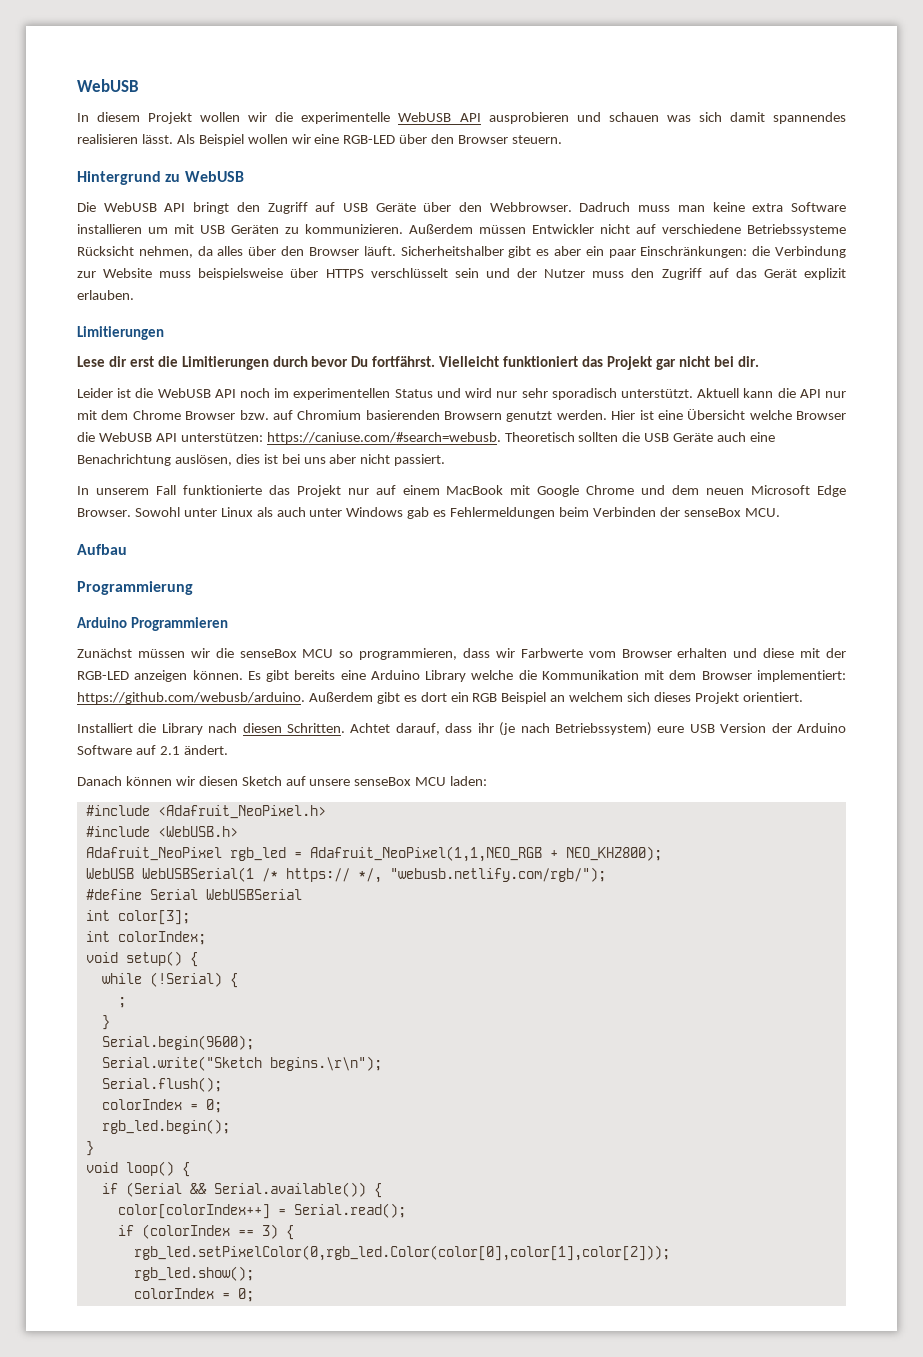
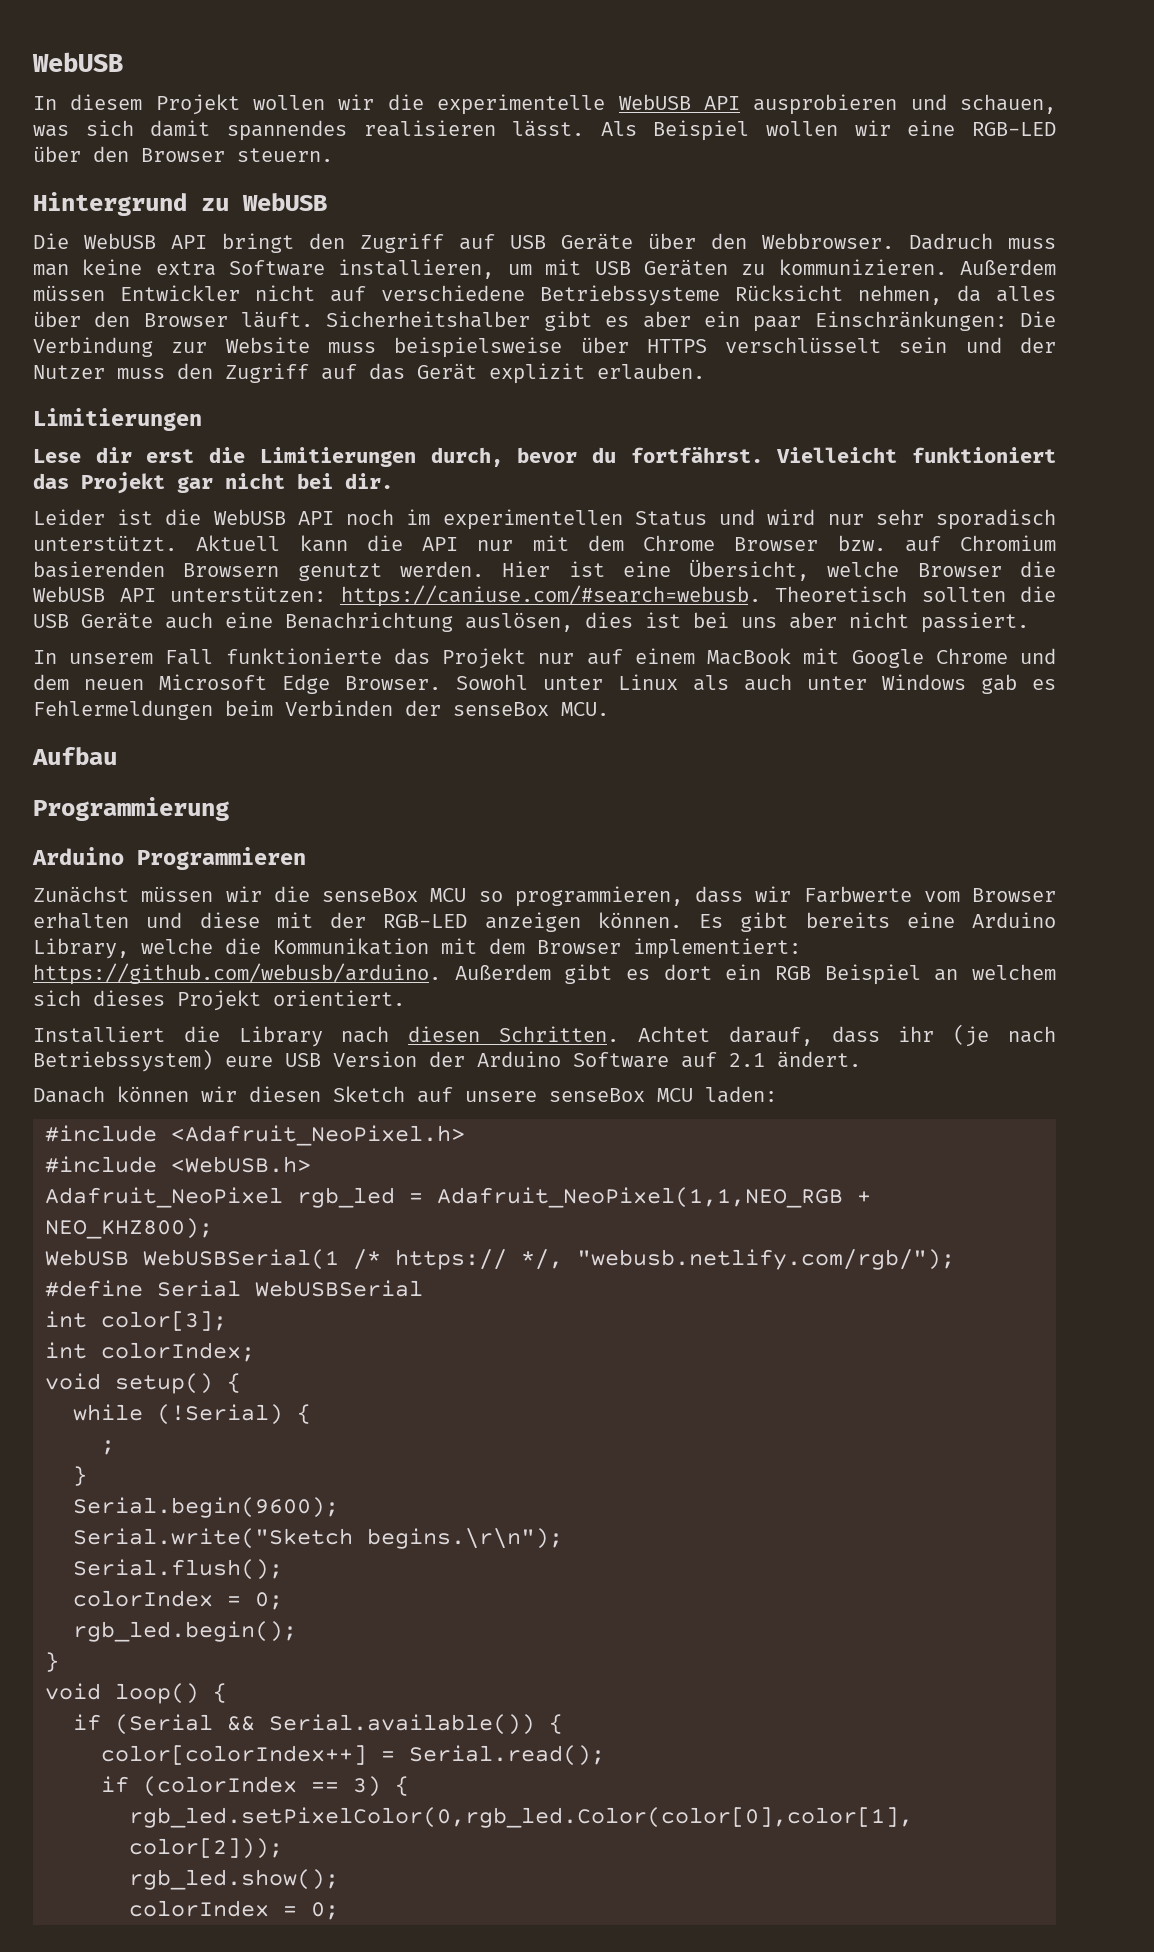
- In diesem Projekt wollen wir die experimentelle WebUSB API ausprobieren und schauen was sich damit spannendes realisieren lässt.
+ In diesem Projekt wollen wir die experimentelle WebUSB API ausprobieren und schauen, was sich damit spannendes realisieren lässt.
- Dadruch muss man keine extra Software installieren um mit USB Geräten zu kommunizieren.
+ Dadruch muss man keine extra Software installieren, um mit USB Geräten zu kommunizieren.
- Sicherheitshalber gibt es aber ein paar Einschränkungen: die Verbindung zur Website muss beispielsweise über HTTPS verschlüsselt sein und der Nutzer muss den Zugriff auf das Gerät explizit erlauben.
+ Sicherheitshalber gibt es aber ein paar Einschränkungen: Die Verbindung zur Website muss beispielsweise über HTTPS verschlüsselt sein und der Nutzer muss den Zugriff auf das Gerät explizit erlauben.
- Lese dir erst die Limitierungen durch bevor Du fortfährst.
+ Lese dir erst die Limitierungen durch, bevor du fortfährst.
- Hier ist eine Übersicht welche Browser die WebUSB API unterstützen: https://caniuse.com/#search=webusb. Theoretisch sollten die USB Geräte auch eine Benachrichtung auslösen, dies ist bei uns aber nicht passiert.
+ Hier ist eine Übersicht, welche Browser die WebUSB API unterstützen: https://caniuse.com/#search=webusb. Theoretisch sollten die USB Geräte auch eine Benachrichtung auslösen, dies ist bei uns aber nicht passiert.
- Es gibt bereits eine Arduino Library welche die Kommunikation mit dem Browser implementiert: https://github.com/webusb/arduino. Außerdem gibt es dort ein RGB Beispiel an welchem sich dieses Projekt orientiert.
+ Es gibt bereits eine Arduino Library, welche die Kommunikation mit dem Browser implementiert: https://github.com/webusb/arduino. Außerdem gibt es dort ein RGB Beispiel an welchem sich dieses Projekt orientiert.

